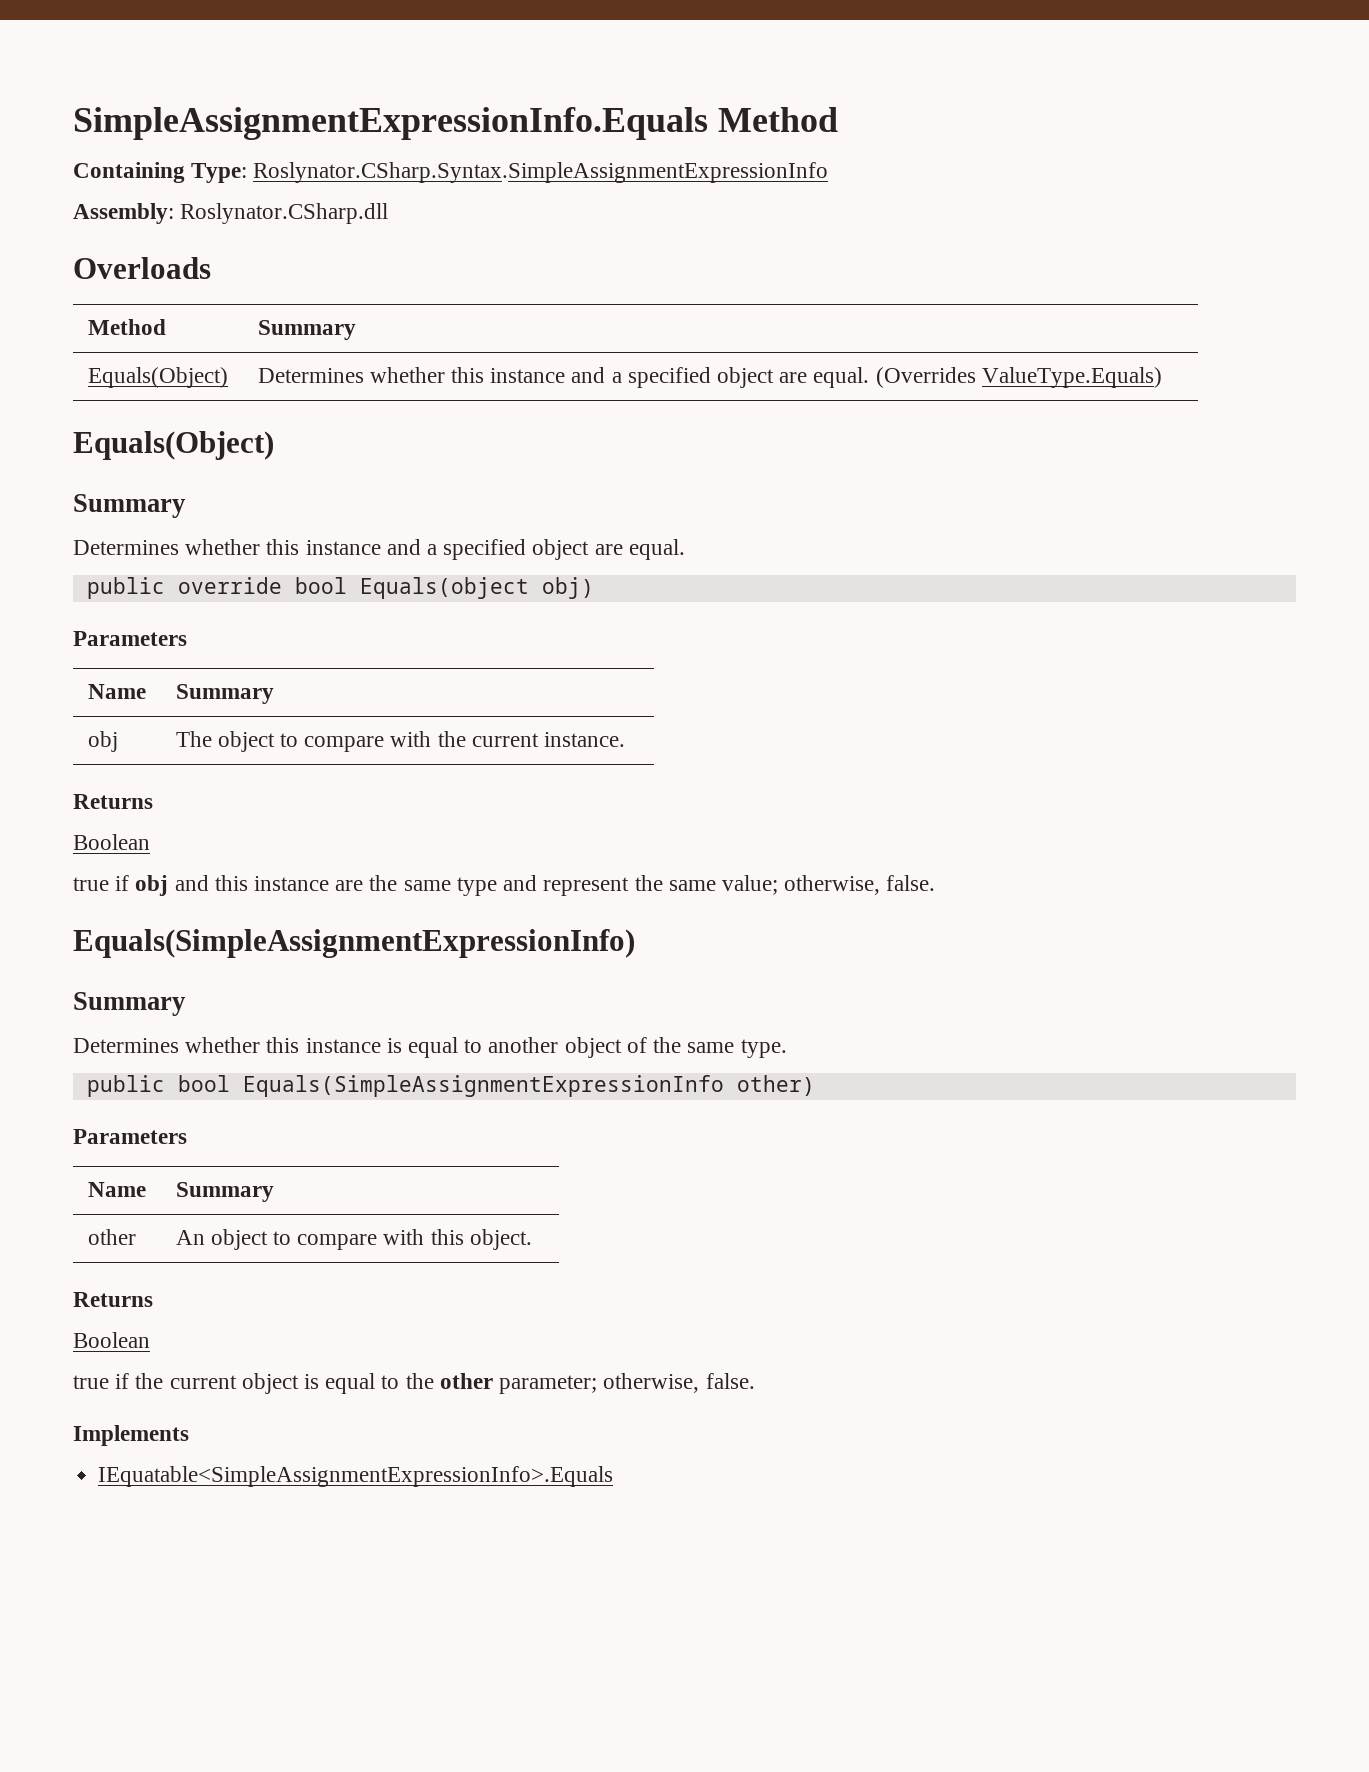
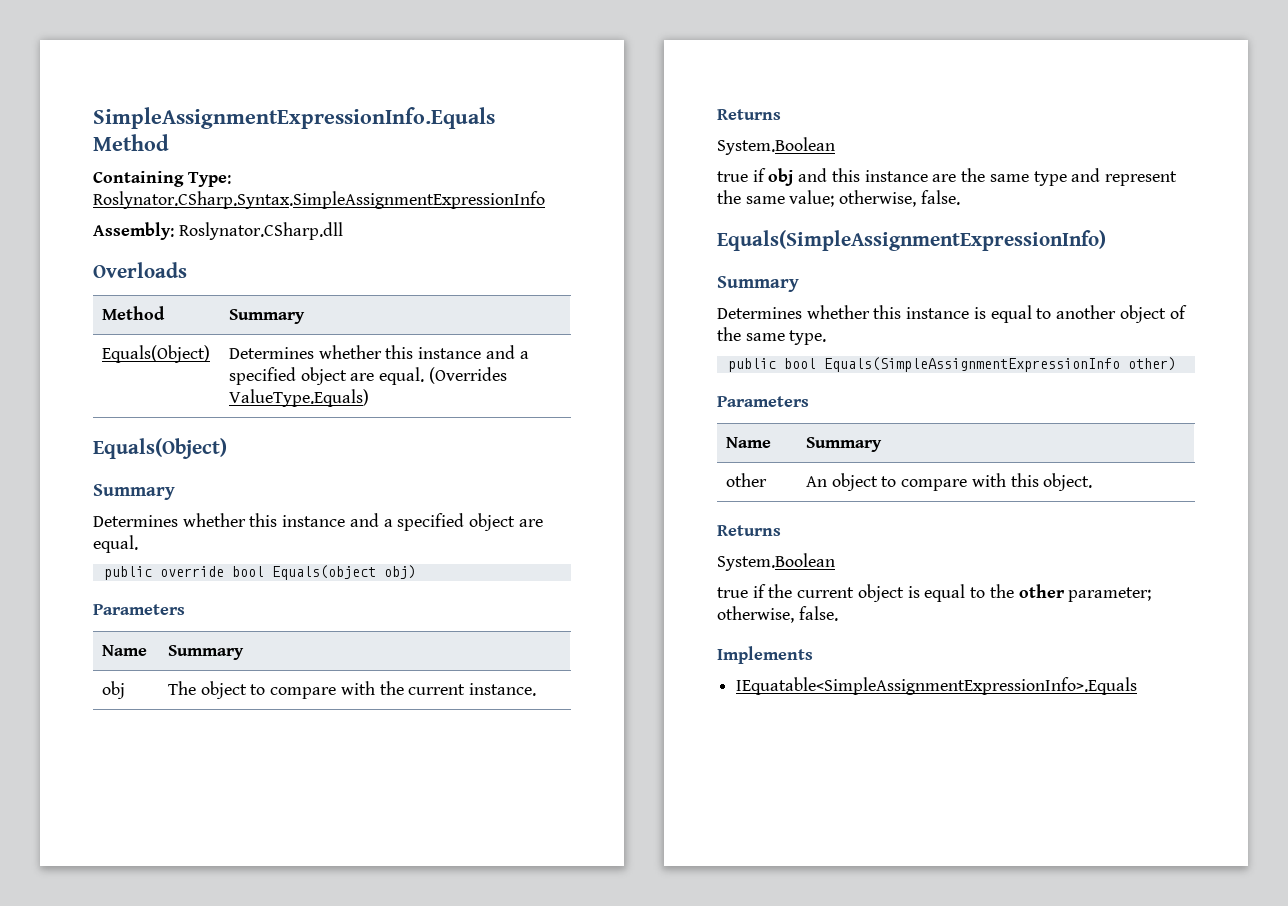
  obj | The object to compare with the current instance.
  Returns
- Boolean
+ System.Boolean
  other | An object to compare with this object.
  Returns
- Boolean
+ System.Boolean

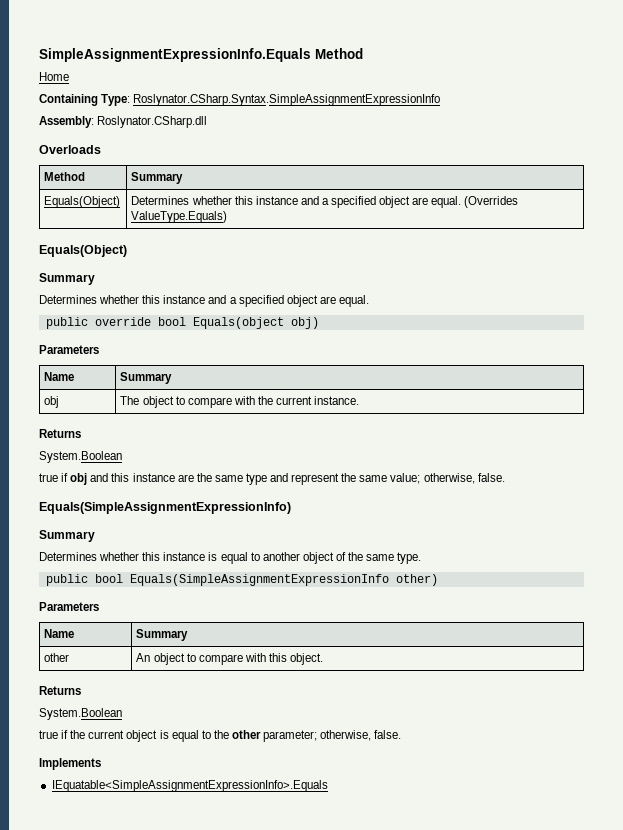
+ Home

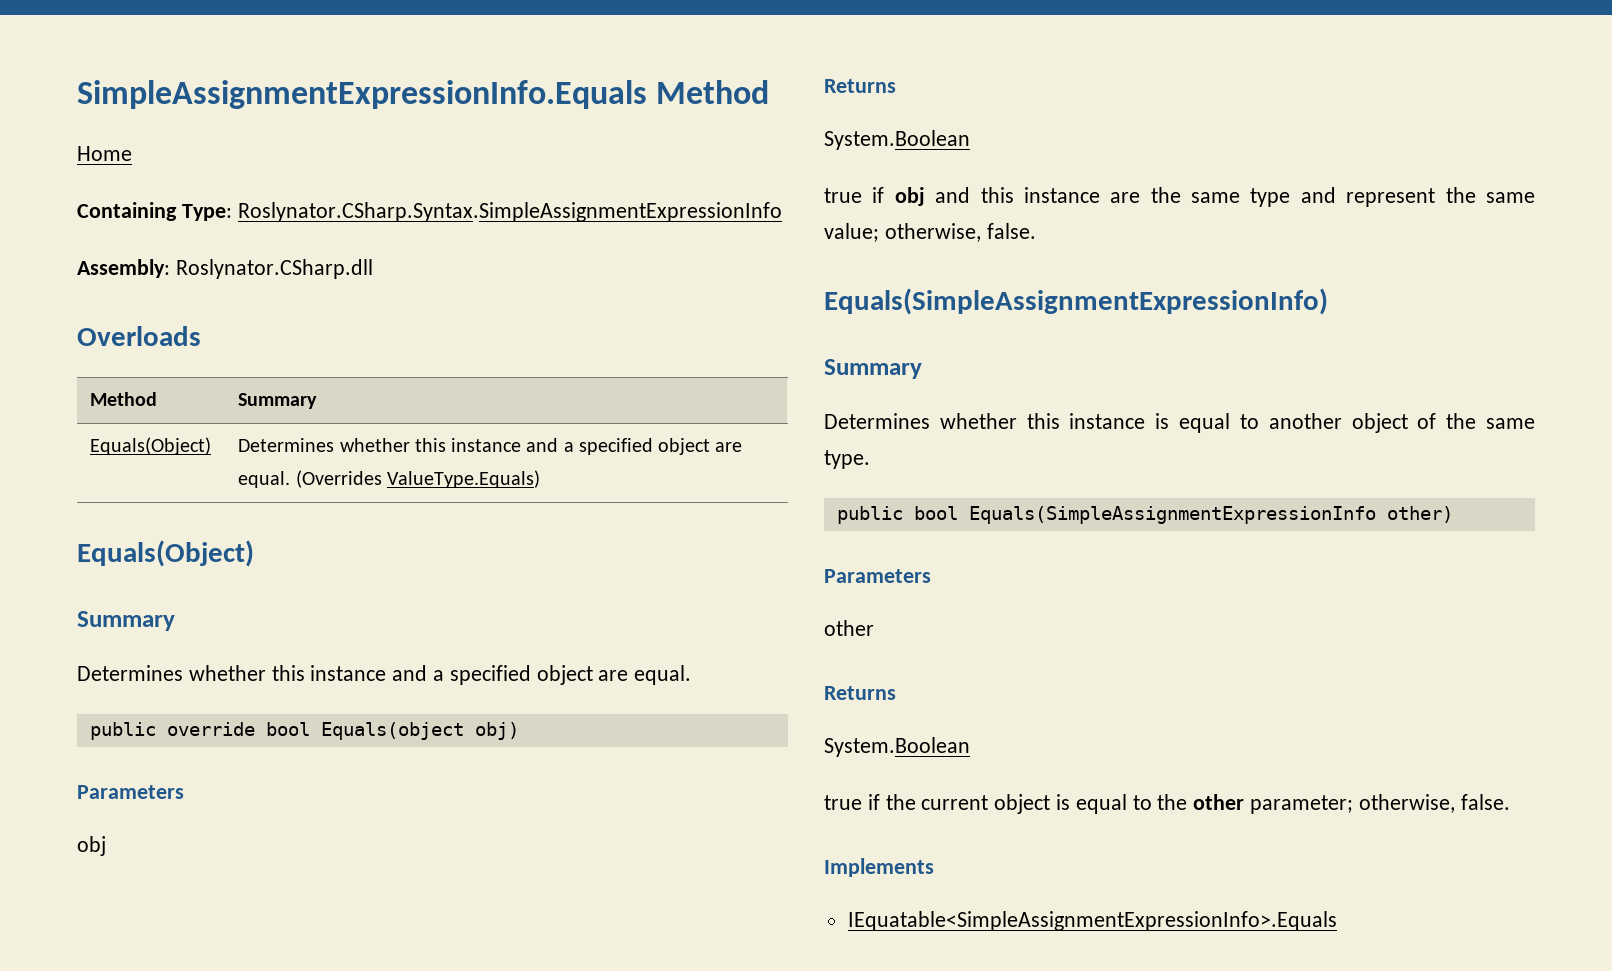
  public override bool Equals(object obj)
  Parameters
- Name | Summary
- obj | The object to compare with the current instance.
+ obj
  public bool Equals(SimpleAssignmentExpressionInfo other)
  Parameters
- Name | Summary
- other | An object to compare with this object.
+ other

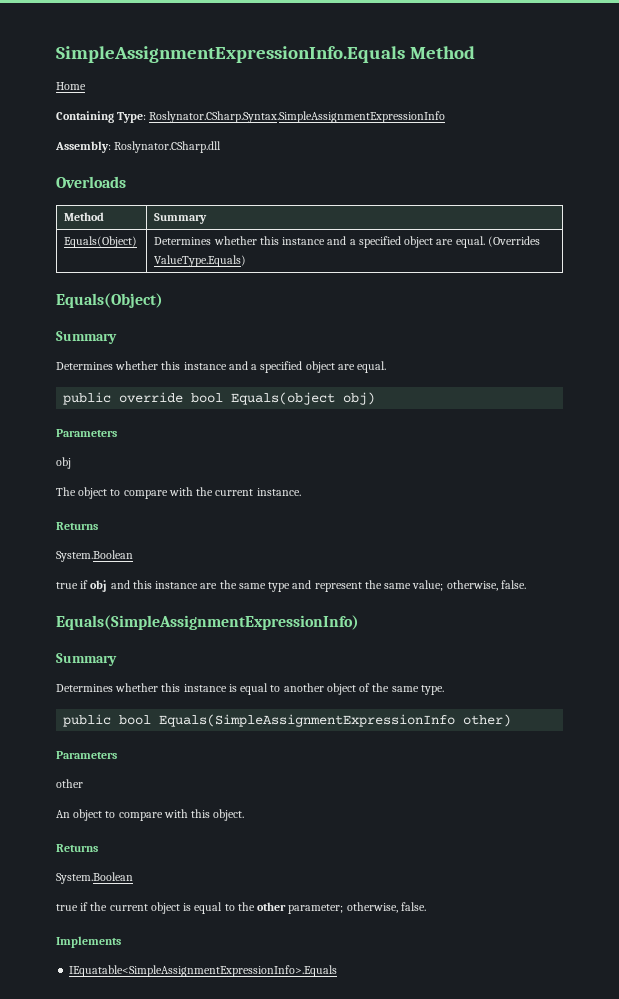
+ The object to compare with the current instance.
+ An object to compare with this object.

